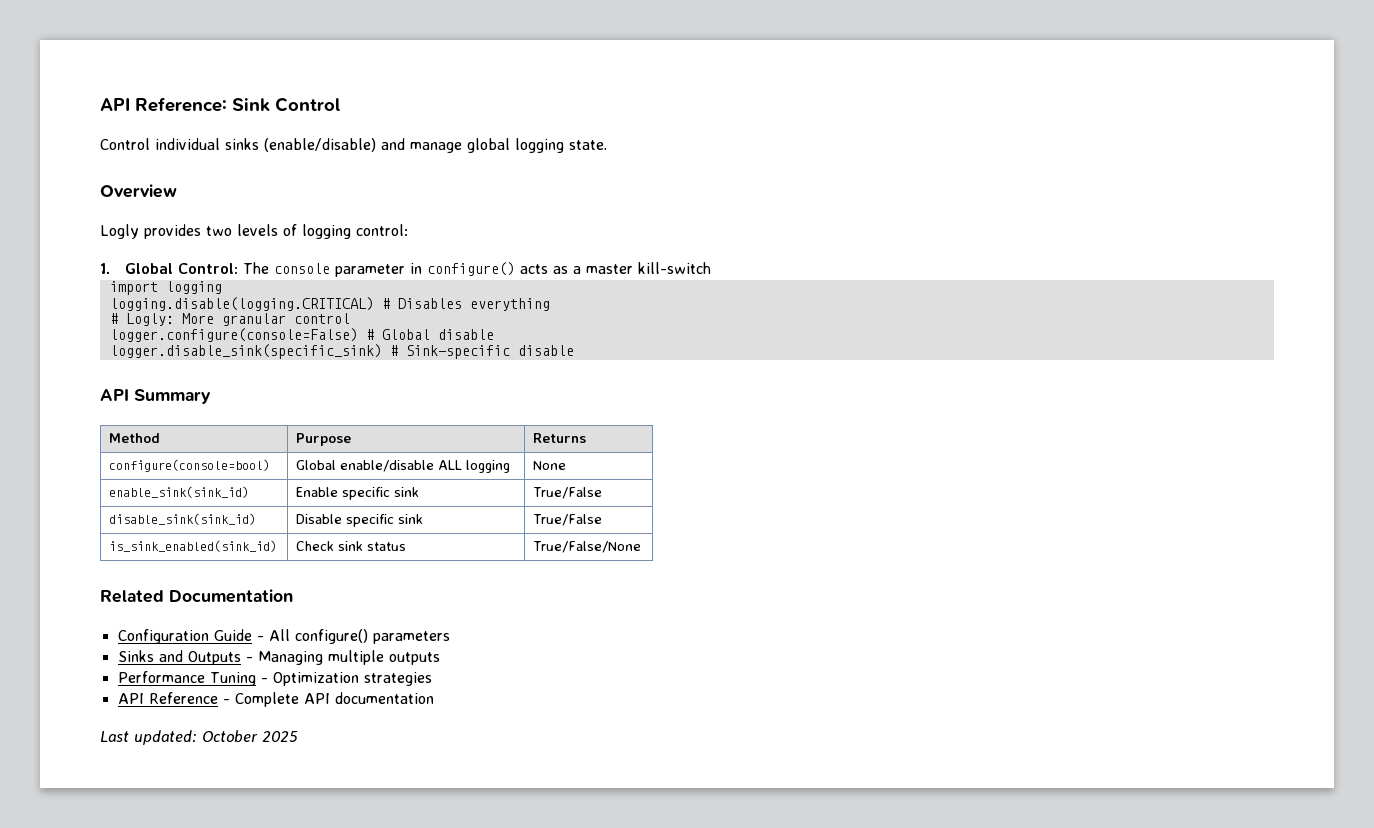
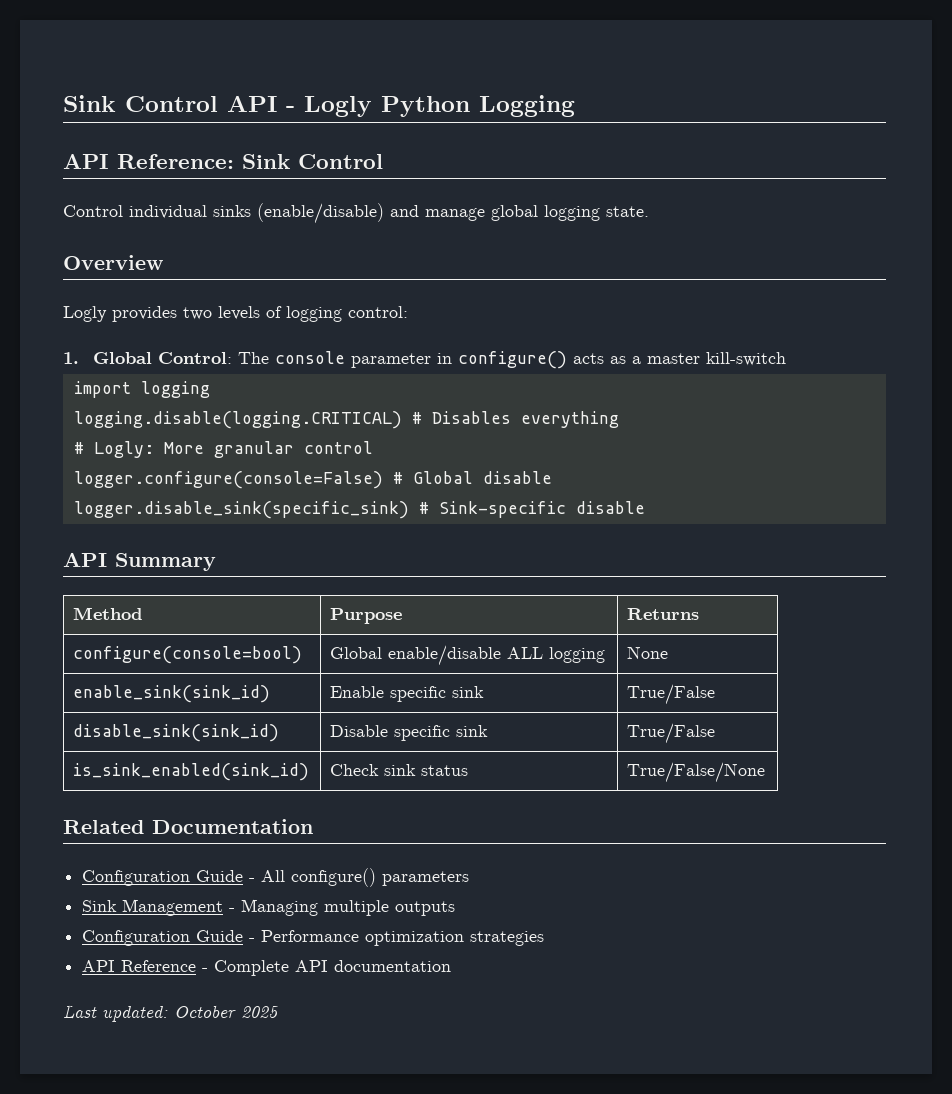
+ Sink Control API - Logly Python Logging
- Sinks and Outputs - Managing multiple outputs
+ Sink Management - Managing multiple outputs
- Performance Tuning - Optimization strategies
+ Configuration Guide - Performance optimization strategies

